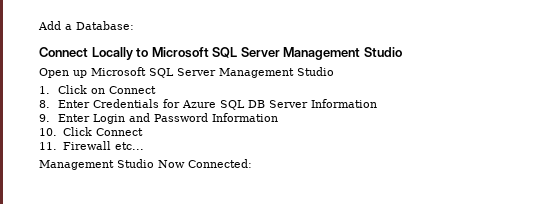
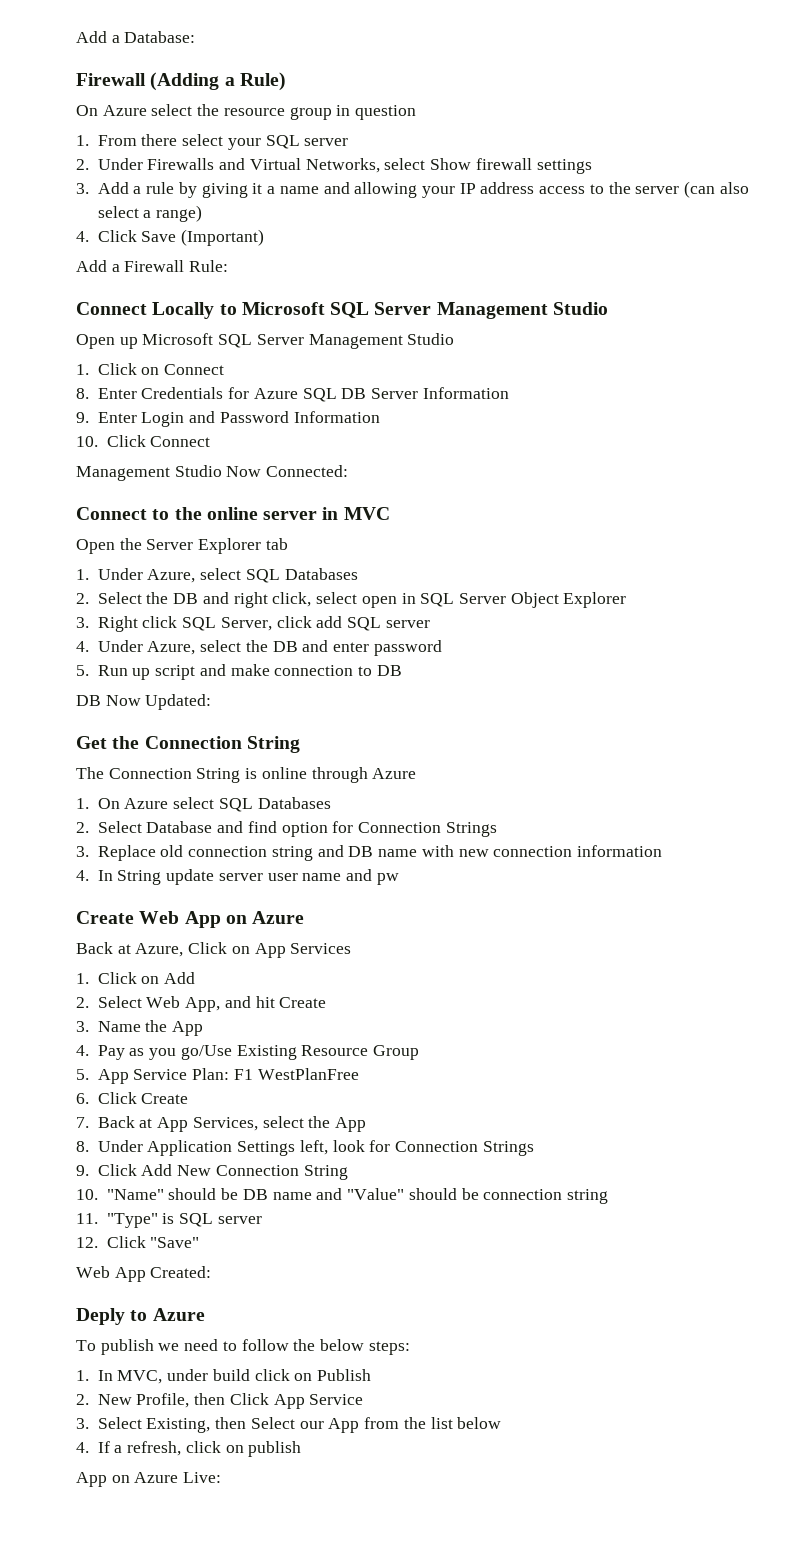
+ Firewall (Adding a Rule)
+ On Azure select the resource group in question
+ 1. From there select your SQL server
+ 2. Under Firewalls and Virtual Networks, select Show firewall settings
+ 3. Add a rule by giving it a name and allowing your IP address access to the server (can also select a range)
+ 4. Click Save (Important)
+ Add a Firewall Rule:
- 11. Firewall etc...
+ Connect to the online server in MVC
+ Open the Server Explorer tab
+ 1. Under Azure, select SQL Databases
+ 2. Select the DB and right click, select open in SQL Server Object Explorer
+ 3. Right click SQL Server, click add SQL server
+ 4. Under Azure, select the DB and enter password
+ 5. Run up script and make connection to DB
+ DB Now Updated:
+ Get the Connection String
+ The Connection String is online through Azure
+ 1. On Azure select SQL Databases
+ 2. Select Database and find option for Connection Strings
+ 3. Replace old connection string and DB name with new connection information
+ 4. In String update server user name and pw
+ Create Web App on Azure
+ Back at Azure, Click on App Services
+ 1. Click on Add
+ 2. Select Web App, and hit Create
+ 3. Name the App
+ 4. Pay as you go/Use Existing Resource Group
+ 5. App Service Plan: F1 WestPlanFree
+ 6. Click Create
+ 7. Back at App Services, select the App
+ 8. Under Application Settings left, look for Connection Strings
+ 9. Click Add New Connection String
+ 10. "Name" should be DB name and "Value" should be connection string
+ 11. "Type" is SQL server
+ 12. Click "Save"
+ Web App Created:
+ Deply to Azure
+ To publish we need to follow the below steps:
+ 1. In MVC, under build click on Publish
+ 2. New Profile, then Click App Service
+ 3. Select Existing, then Select our App from the list below
+ 4. If a refresh, click on publish
+ App on Azure Live:

